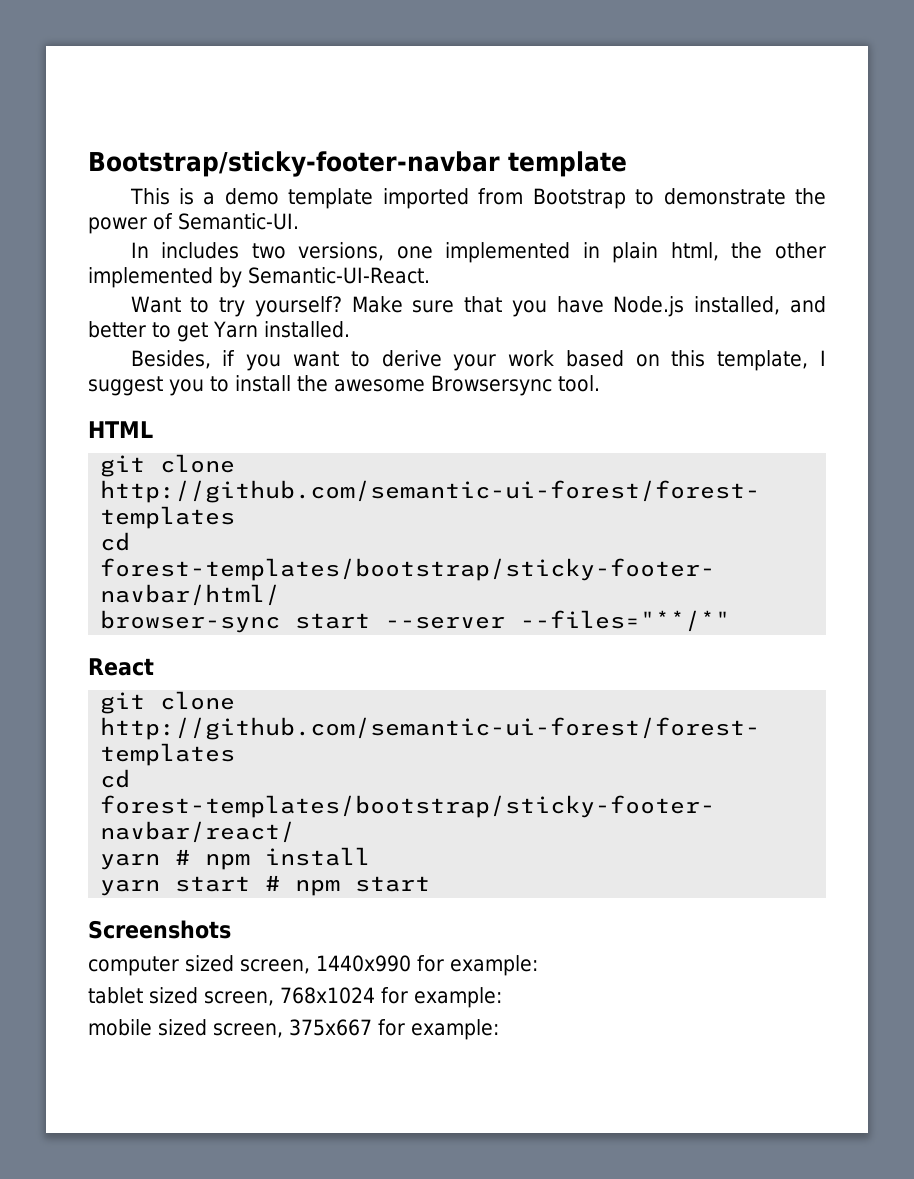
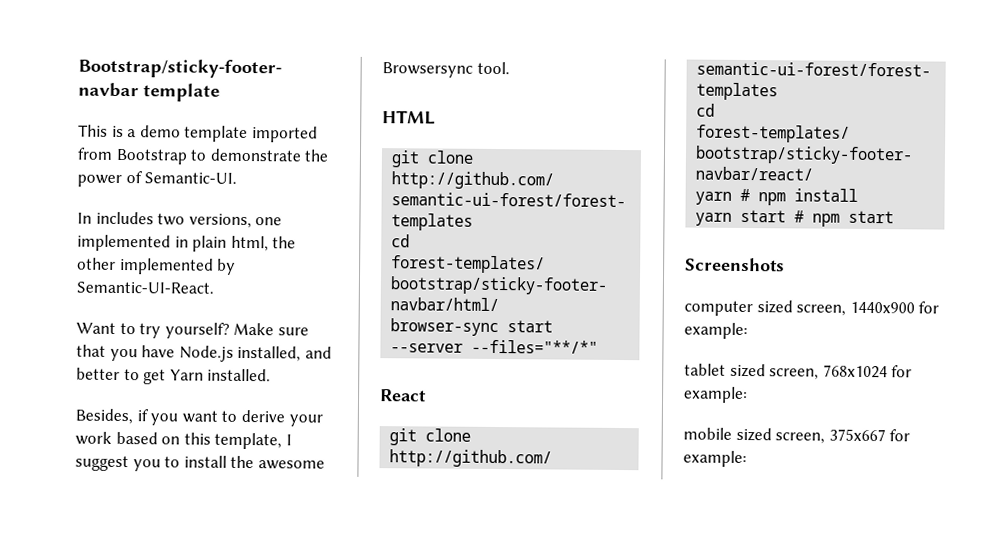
- computer sized screen, 1440x990 for example:
+ computer sized screen, 1440x900 for example:

